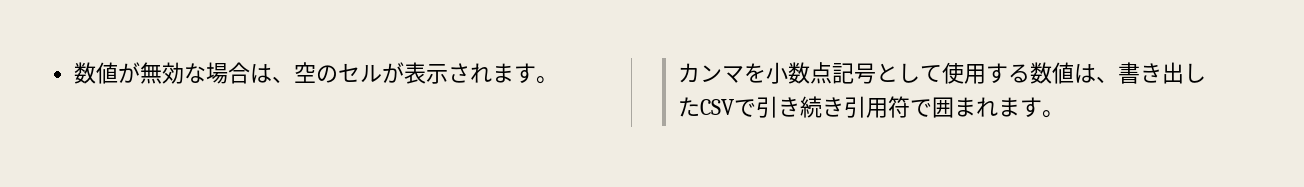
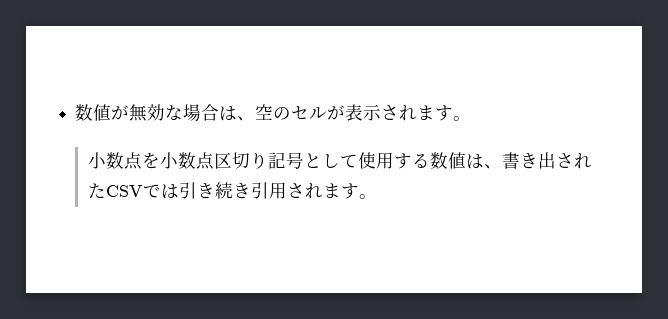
- カンマを小数点記号として使用する数値は、書き出したCSVで引き続き引用符で囲まれます。
+ 小数点を小数点区切り記号として使用する数値は、書き出されたCSVでは引き続き引用されます。

